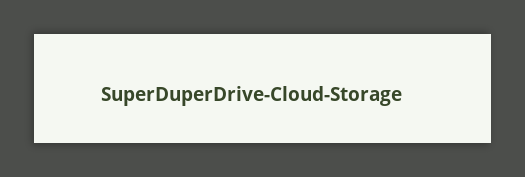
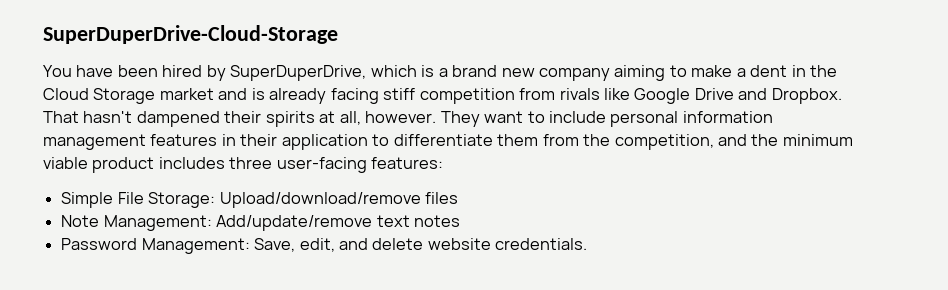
+ You have been hired by SuperDuperDrive, which is a brand new company aiming to make a dent in the Cloud Storage market and is already facing stiff competition from rivals like Google Drive and Dropbox. That hasn't dampened their spirits at all, however. They want to include personal information management features in their application to differentiate them from the competition, and the minimum viable product includes three user-facing features:
+ Simple File Storage: Upload/download/remove files
+ Note Management: Add/update/remove text notes
+ Password Management: Save, edit, and delete website credentials.

